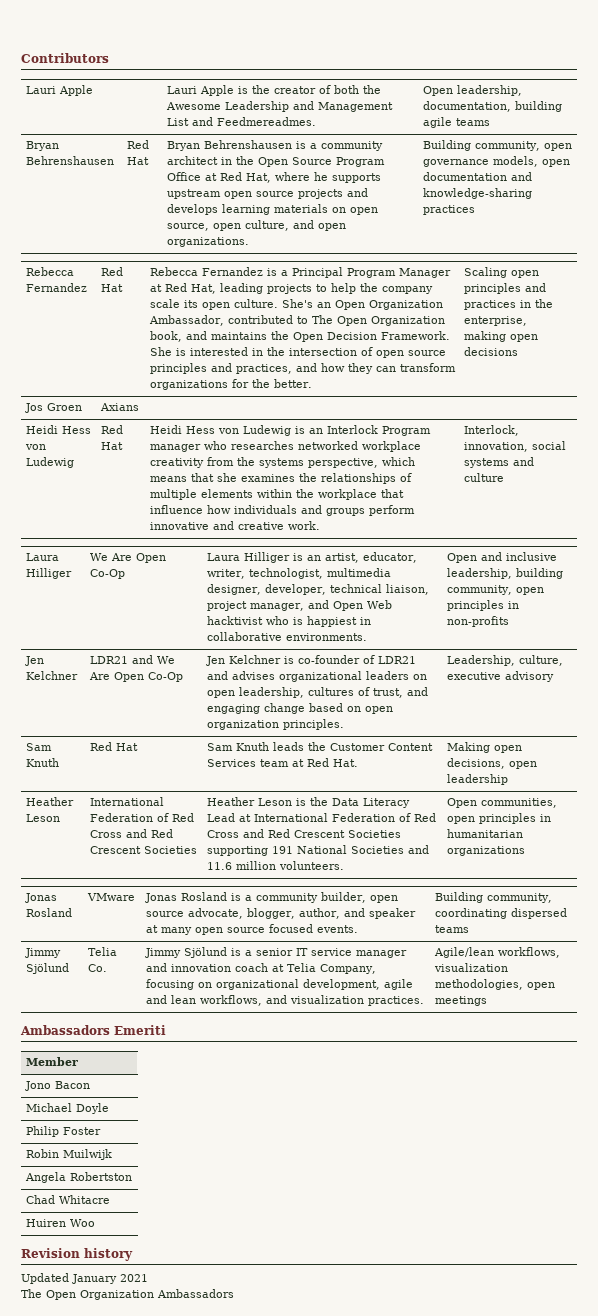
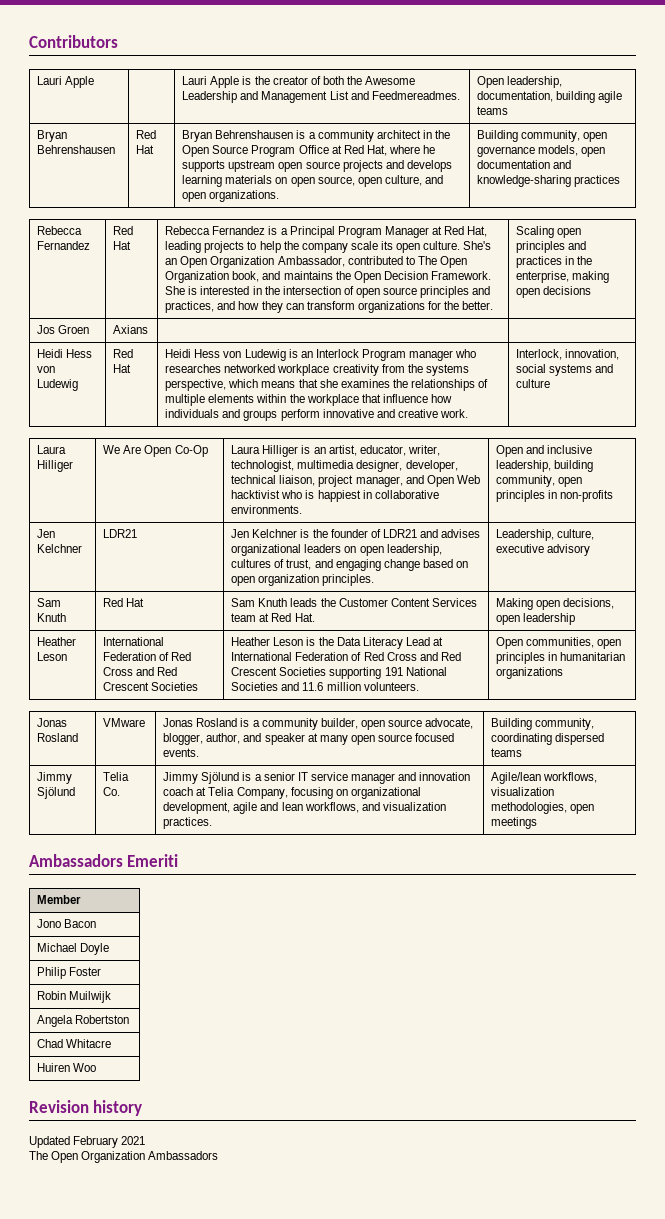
- Jen Kelchner | LDR21 and We Are Open Co-Op | Jen Kelchner is co-founder of LDR21 and advises organizational leaders on open leadership, cultures of trust, and engaging change based on open organization principles. | Leadership, culture, executive advisory
+ Jen Kelchner | LDR21 | Jen Kelchner is the founder of LDR21 and advises organizational leaders on open leadership, cultures of trust, and engaging change based on open organization principles. | Leadership, culture, executive advisory
- Updated January 2021
+ Updated February 2021

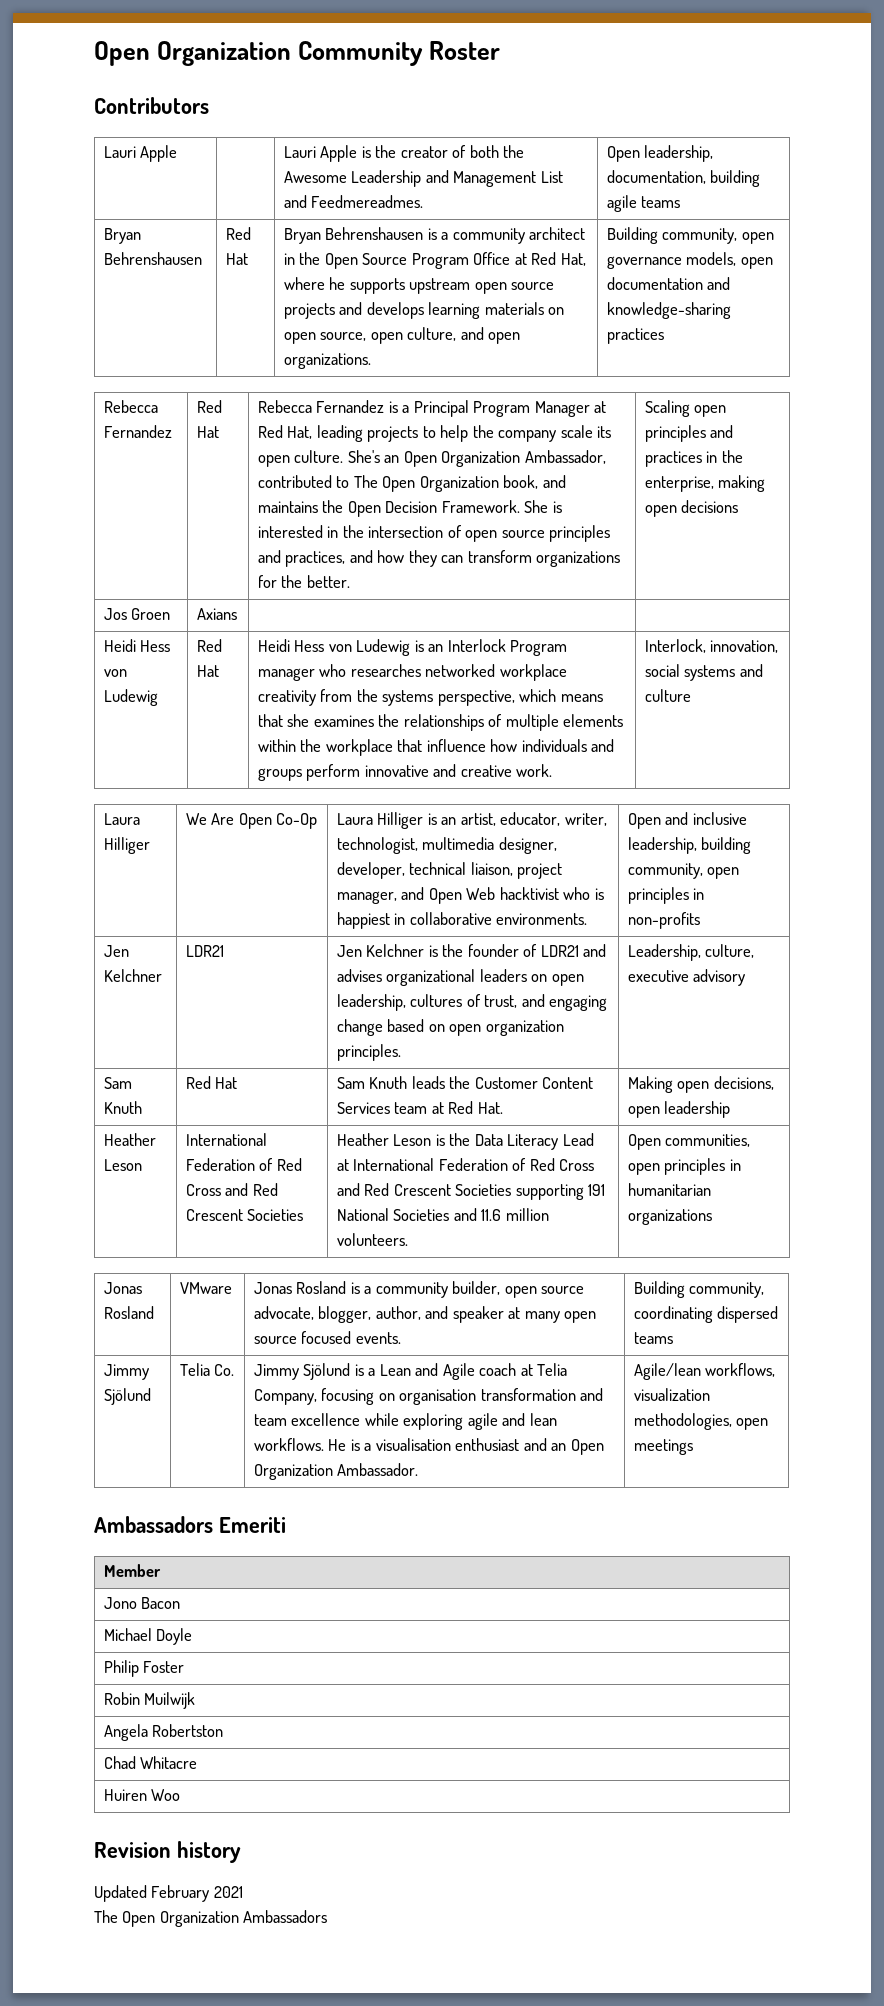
+ Open Organization Community Roster
- Jimmy Sjölund is a senior IT service manager and innovation coach at Telia Company, focusing on organizational development, agile and lean workflows, and visualization practices.
+ Jimmy Sjölund is a Lean and Agile coach at Telia Company, focusing on organisation transformation and team excellence while exploring agile and lean workflows. He is a visualisation enthusiast and an Open Organization Ambassador.

